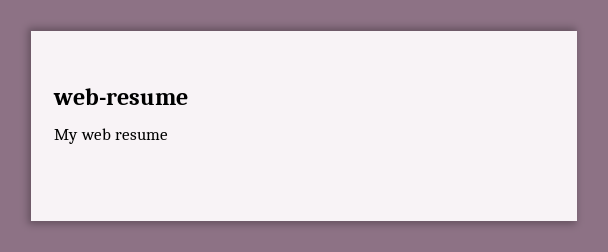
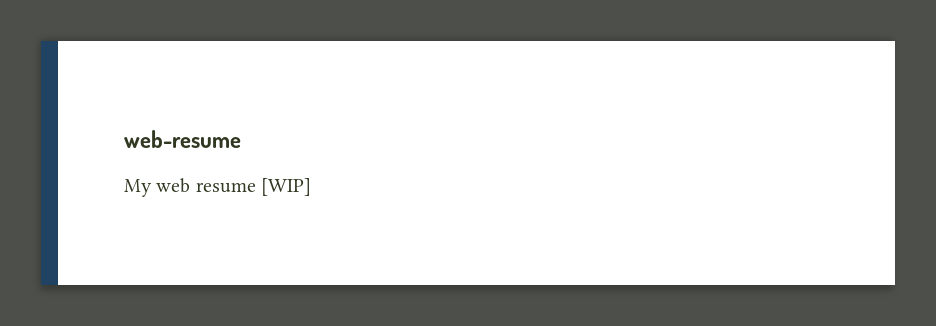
- My web resume
+ My web resume [WIP]

